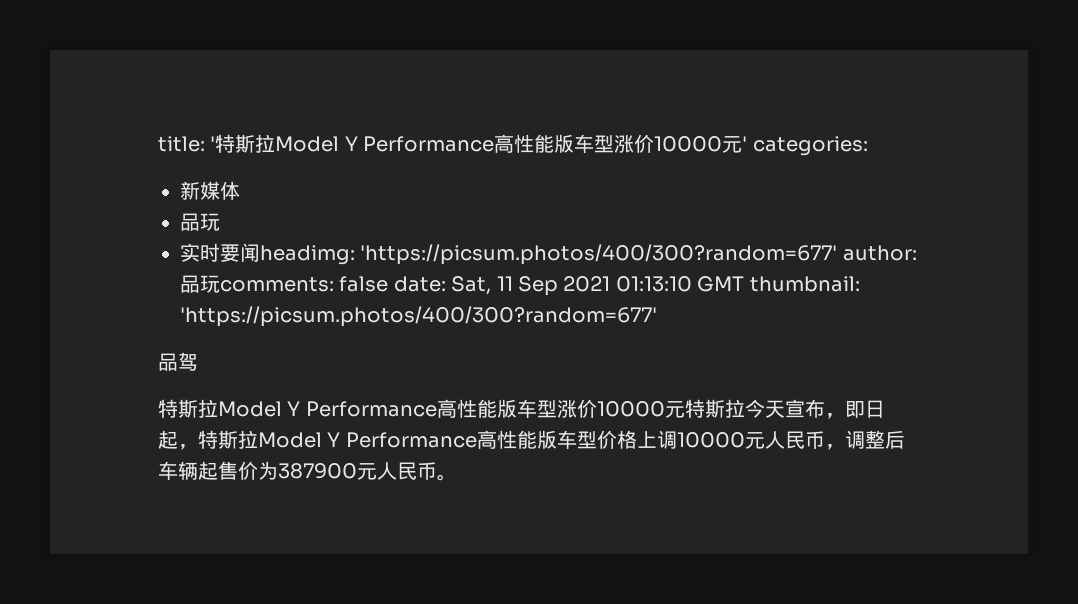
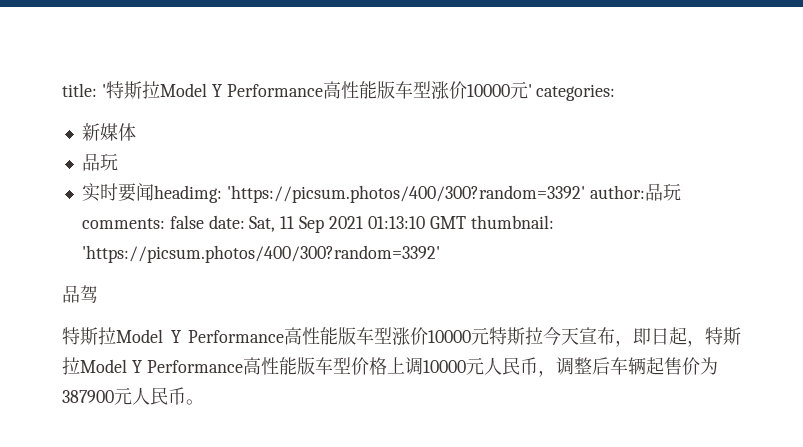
- 实时要闻headimg: 'https://picsum.photos/400/300?random=677' author:品玩comments: false date: Sat, 11 Sep 2021 01:13:10 GMT thumbnail: 'https://picsum.photos/400/300?random=677'
+ 实时要闻headimg: 'https://picsum.photos/400/300?random=3392' author:品玩comments: false date: Sat, 11 Sep 2021 01:13:10 GMT thumbnail: 'https://picsum.photos/400/300?random=3392'

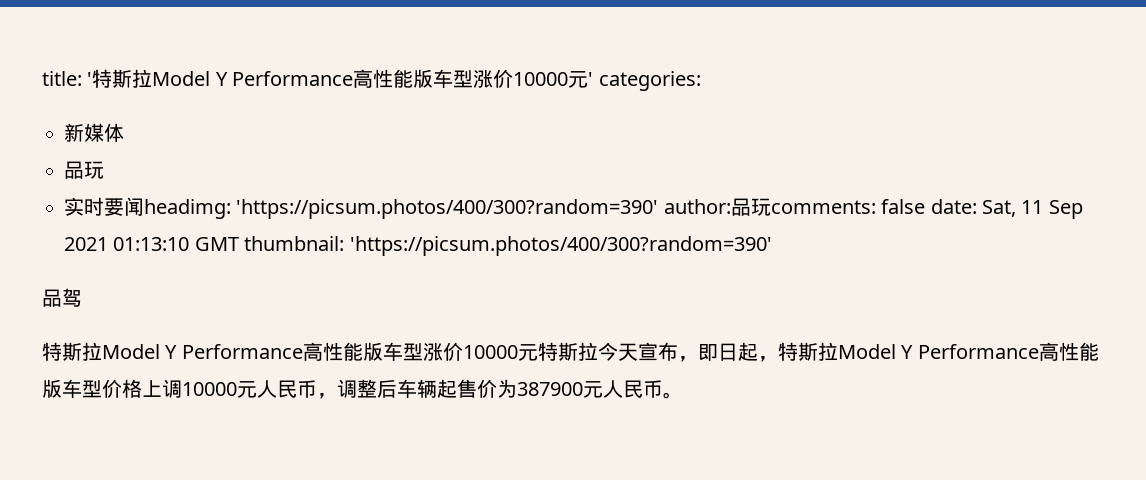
- 实时要闻headimg: 'https://picsum.photos/400/300?random=3392' author:品玩comments: false date: Sat, 11 Sep 2021 01:13:10 GMT thumbnail: 'https://picsum.photos/400/300?random=3392'
+ 实时要闻headimg: 'https://picsum.photos/400/300?random=390' author:品玩comments: false date: Sat, 11 Sep 2021 01:13:10 GMT thumbnail: 'https://picsum.photos/400/300?random=390'

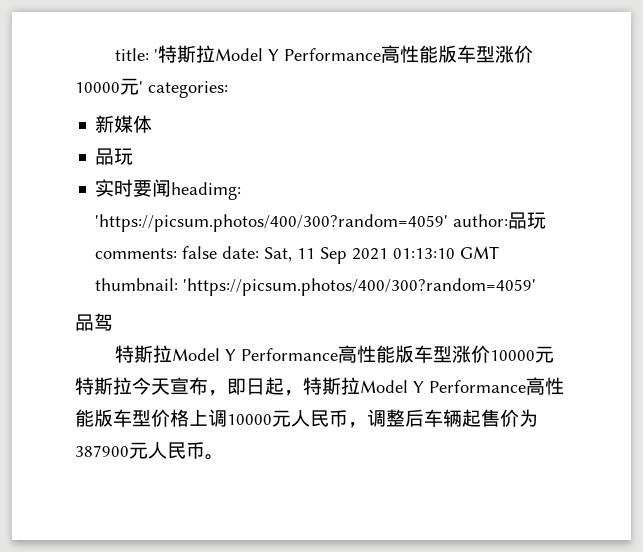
- 实时要闻headimg: 'https://picsum.photos/400/300?random=390' author:品玩comments: false date: Sat, 11 Sep 2021 01:13:10 GMT thumbnail: 'https://picsum.photos/400/300?random=390'
+ 实时要闻headimg: 'https://picsum.photos/400/300?random=4059' author:品玩comments: false date: Sat, 11 Sep 2021 01:13:10 GMT thumbnail: 'https://picsum.photos/400/300?random=4059'

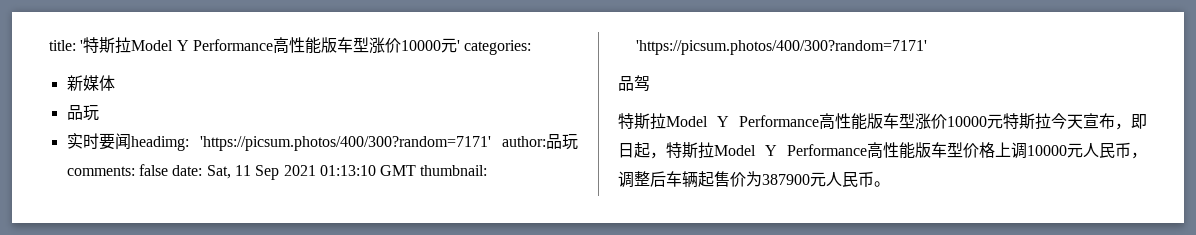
- 实时要闻headimg: 'https://picsum.photos/400/300?random=4059' author:品玩comments: false date: Sat, 11 Sep 2021 01:13:10 GMT thumbnail: 'https://picsum.photos/400/300?random=4059'
+ 实时要闻headimg: 'https://picsum.photos/400/300?random=7171' author:品玩comments: false date: Sat, 11 Sep 2021 01:13:10 GMT thumbnail: 'https://picsum.photos/400/300?random=7171'

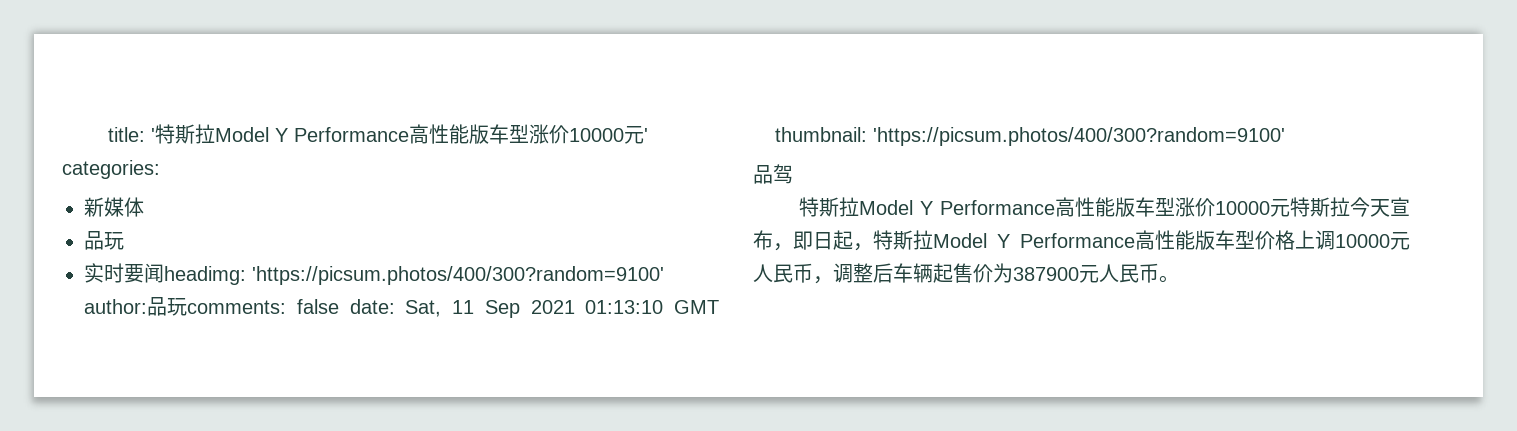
- 实时要闻headimg: 'https://picsum.photos/400/300?random=7171' author:品玩comments: false date: Sat, 11 Sep 2021 01:13:10 GMT thumbnail: 'https://picsum.photos/400/300?random=7171'
+ 实时要闻headimg: 'https://picsum.photos/400/300?random=9100' author:品玩comments: false date: Sat, 11 Sep 2021 01:13:10 GMT thumbnail: 'https://picsum.photos/400/300?random=9100'

